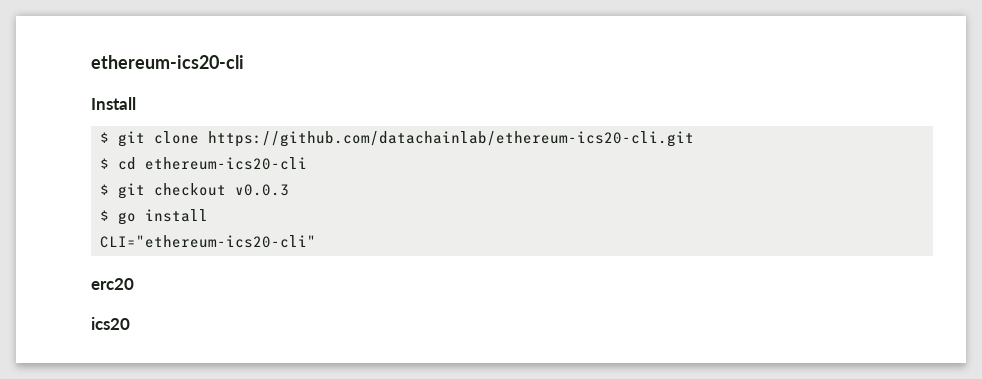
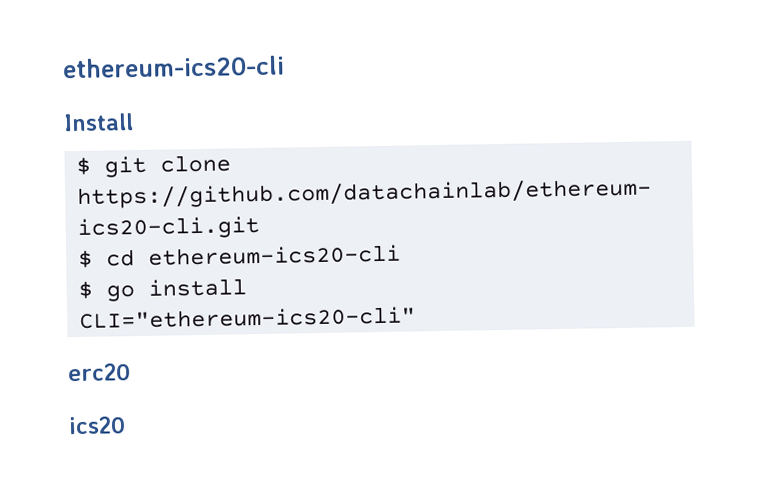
- $ git checkout v0.0.3

